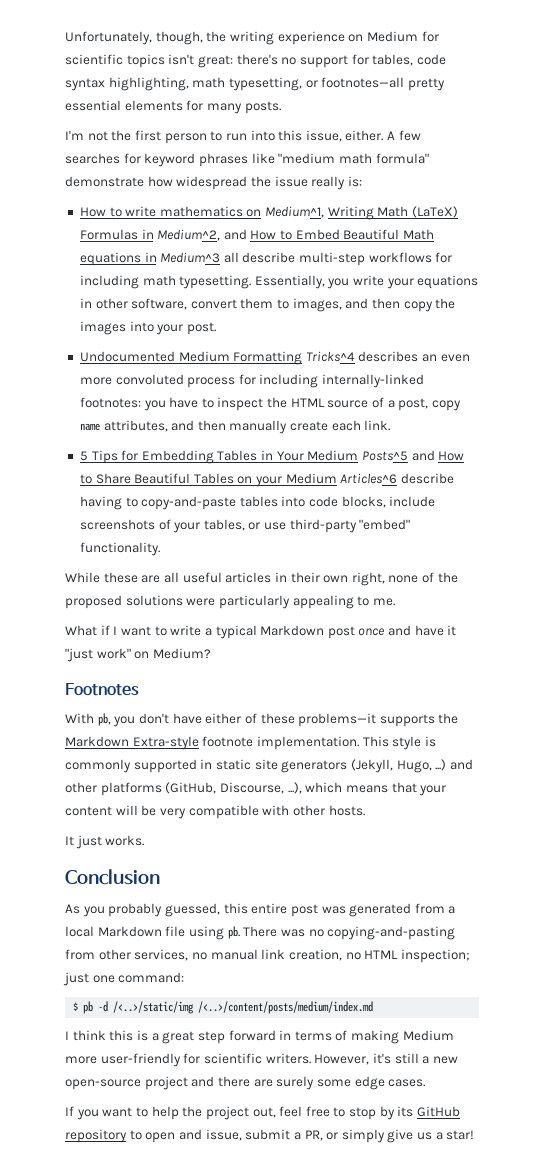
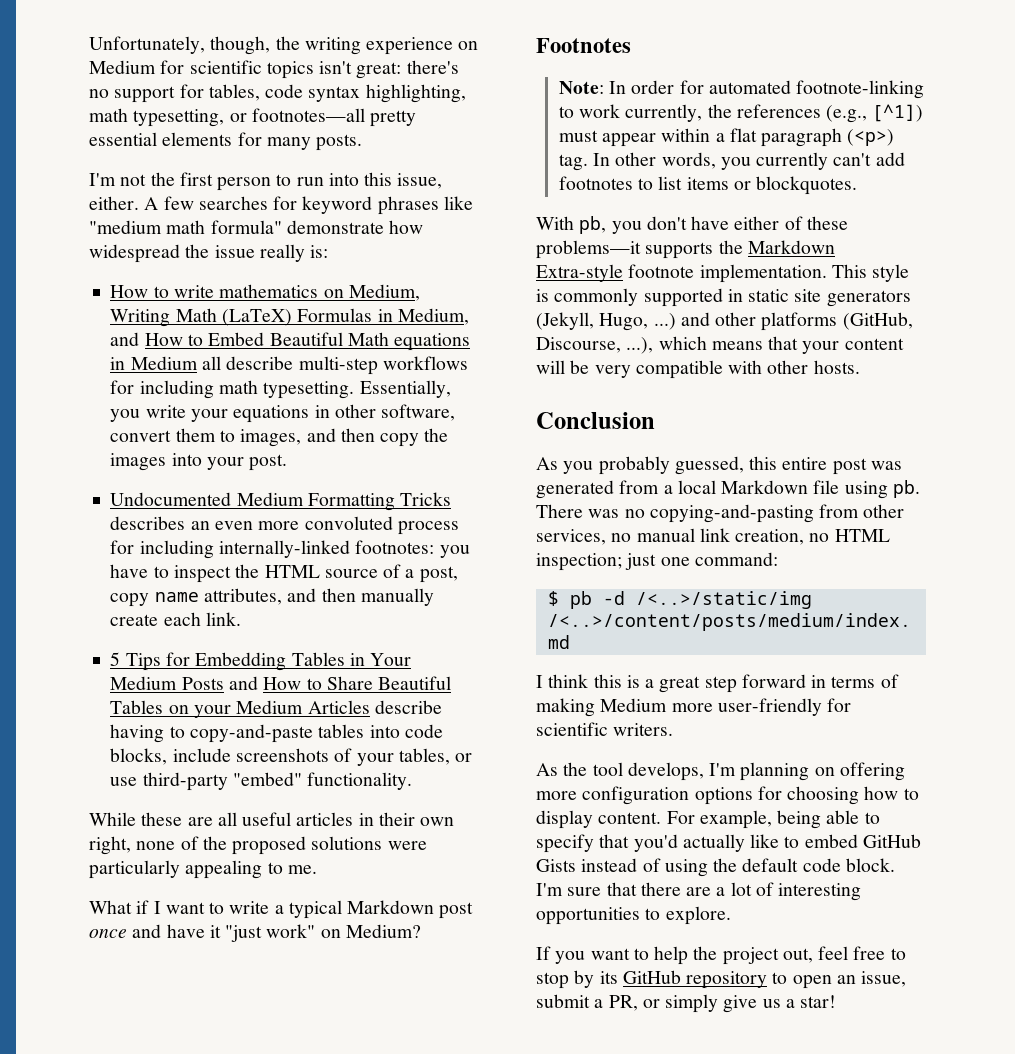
- How to write mathematics on Medium^1, Writing Math (LaTeX) Formulas in Medium^2, and How to Embed Beautiful Math equations in Medium^3 all describe multi-step workflows for including math typesetting.
+ How to write mathematics on Medium, Writing Math (LaTeX) Formulas in Medium, and How to Embed Beautiful Math equations in Medium all describe multi-step workflows for including math typesetting.
- Undocumented Medium Formatting Tricks^4 describes an even more convoluted process for including internally-linked footnotes: you have to inspect the HTML source of a post, copy name attributes, and then manually create each link.
+ Undocumented Medium Formatting Tricks describes an even more convoluted process for including internally-linked footnotes: you have to inspect the HTML source of a post, copy name attributes, and then manually create each link.
- 5 Tips for Embedding Tables in Your Medium Posts^5 and How to Share Beautiful Tables on your Medium Articles^6 describe having to copy-and-paste tables into code blocks, include screenshots of your tables, or use third-party "embed" functionality.
+ 5 Tips for Embedding Tables in Your Medium Posts and How to Share Beautiful Tables on your Medium Articles describe having to copy-and-paste tables into code blocks, include screenshots of your tables, or use third-party "embed" functionality.
+ Note: In order for automated footnote-linking to work currently, the references (e.g., [^1]) must appear within a flat paragraph (<p>) tag. In other words, you currently can't add footnotes to list items or blockquotes.
- It just works.
- I think this is a great step forward in terms of making Medium more user-friendly for scientific writers. However, it's still a new open-source project and there are surely some edge cases.
+ I think this is a great step forward in terms of making Medium more user-friendly for scientific writers.
+ As the tool develops, I'm planning on offering more configuration options for choosing how to display content. For example, being able to specify that you'd actually like to embed GitHub Gists instead of using the default code block. I'm sure that there are a lot of interesting opportunities to explore.
- If you want to help the project out, feel free to stop by its GitHub repository to open and issue, submit a PR, or simply give us a star!
+ If you want to help the project out, feel free to stop by its GitHub repository to open an issue, submit a PR, or simply give us a star!

